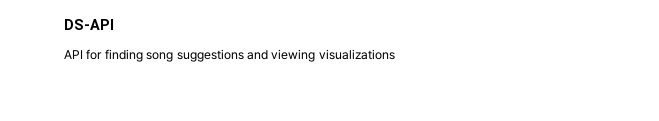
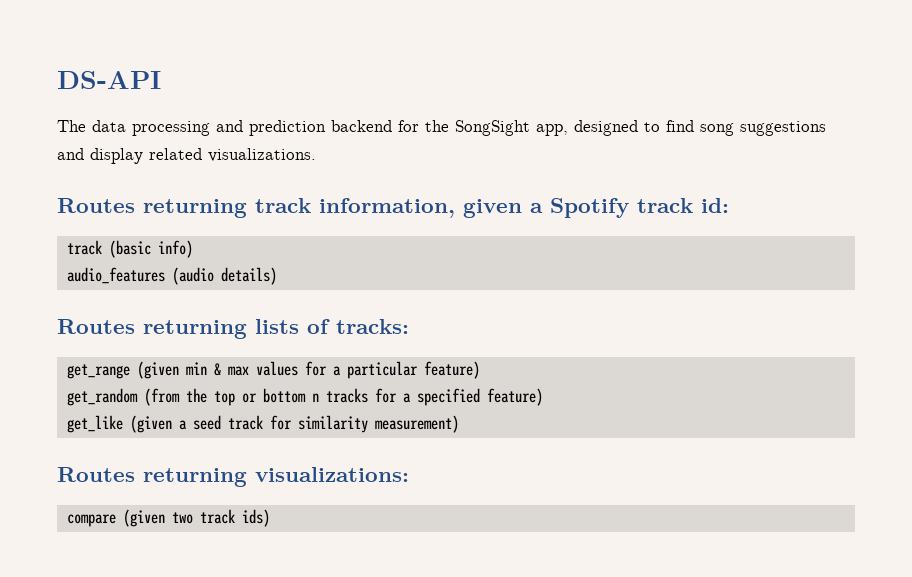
- API for finding song suggestions and viewing visualizations
+ The data processing and prediction backend for the SongSight app, designed to find song suggestions and display related visualizations.
+ Routes returning track information, given a Spotify track id:
+ track (basic info)
+ audio_features (audio details)
+ Routes returning lists of tracks:
+ get_range (given min & max values for a particular feature)
+ get_random (from the top or bottom n tracks for a specified feature)
+ get_like (given a seed track for similarity measurement)
+ Routes returning visualizations:
+ compare (given two track ids)

